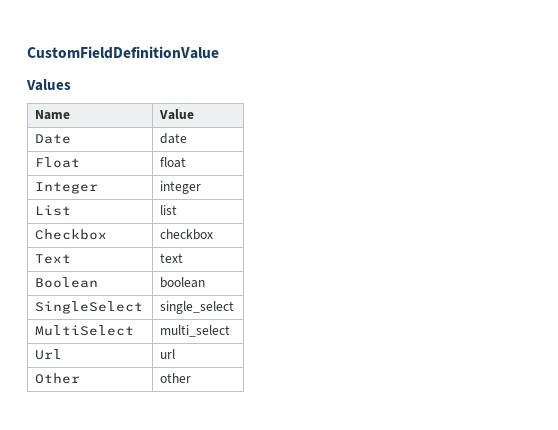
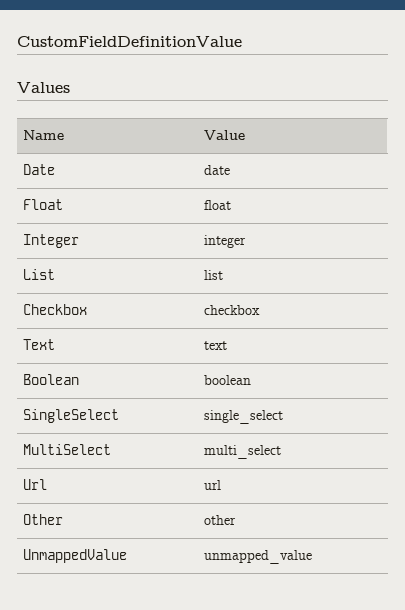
+ UnmappedValue | unmapped_value

